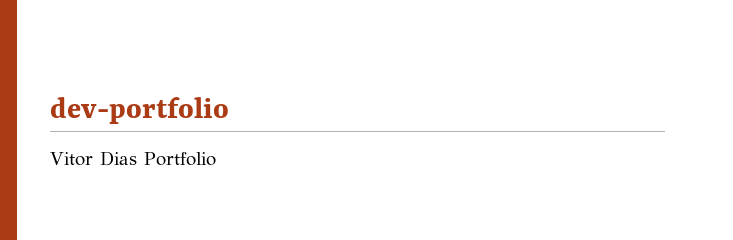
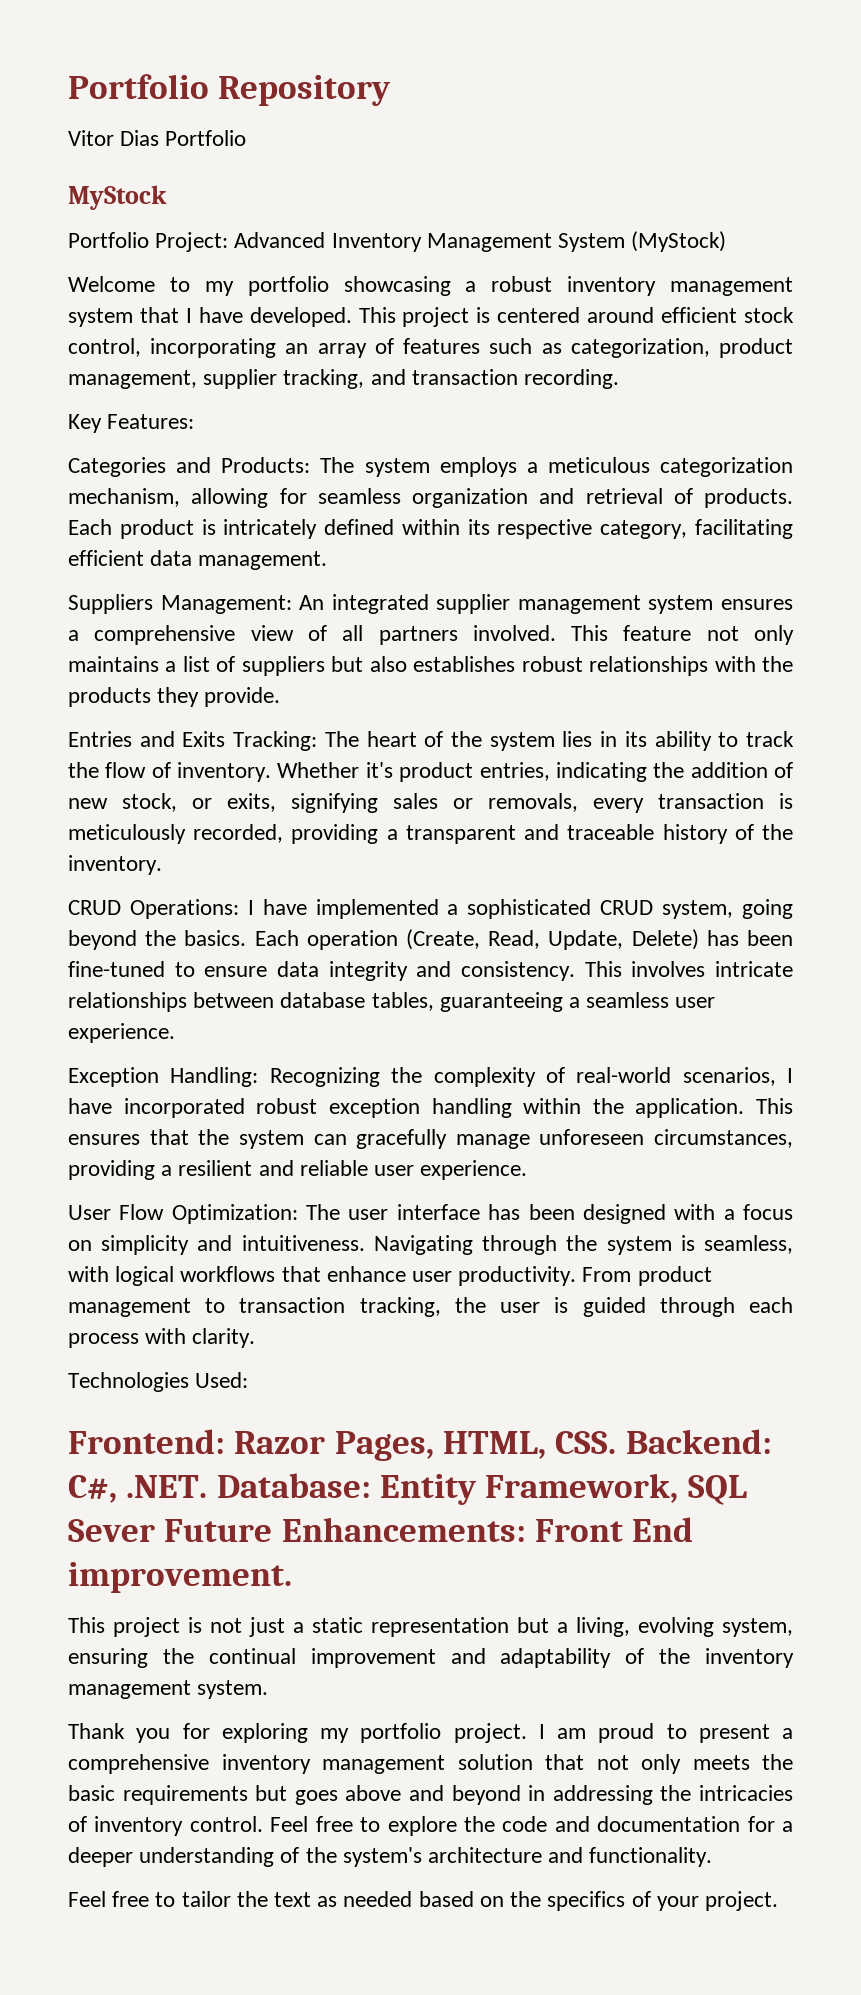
- dev-portfolio
+ Portfolio Repository
+ MyStock
+ Portfolio Project: Advanced Inventory Management System (MyStock)
+ Welcome to my portfolio showcasing a robust inventory management system that I have developed. This project is centered around efficient stock control, incorporating an array of features such as categorization, product management, supplier tracking, and transaction recording.
+ Key Features:
+ Categories and Products: The system employs a meticulous categorization mechanism, allowing for seamless organization and retrieval of products. Each product is intricately defined within its respective category, facilitating efficient data management.
+ Suppliers Management: An integrated supplier management system ensures a comprehensive view of all partners involved. This feature not only maintains a list of suppliers but also establishes robust relationships with the products they provide.
+ Entries and Exits Tracking: The heart of the system lies in its ability to track the flow of inventory. Whether it's product entries, indicating the addition of new stock, or exits, signifying sales or removals, every transaction is meticulously recorded, providing a transparent and traceable history of the inventory.
+ CRUD Operations: I have implemented a sophisticated CRUD system, going beyond the basics. Each operation (Create, Read, Update, Delete) has been fine-tuned to ensure data integrity and consistency. This involves intricate relationships between database tables, guaranteeing a seamless user experience.
+ Exception Handling: Recognizing the complexity of real-world scenarios, I have incorporated robust exception handling within the application. This ensures that the system can gracefully manage unforeseen circumstances, providing a resilient and reliable user experience.
+ User Flow Optimization: The user interface has been designed with a focus on simplicity and intuitiveness. Navigating through the system is seamless, with logical workflows that enhance user productivity. From product management to transaction tracking, the user is guided through each process with clarity.
+ Technologies Used:
+ Frontend: Razor Pages, HTML, CSS. Backend: C#, .NET. Database: Entity Framework, SQL Sever Future Enhancements: Front End improvement.
+ This project is not just a static representation but a living, evolving system, ensuring the continual improvement and adaptability of the inventory management system.
+ Thank you for exploring my portfolio project. I am proud to present a comprehensive inventory management solution that not only meets the basic requirements but goes above and beyond in addressing the intricacies of inventory control. Feel free to explore the code and documentation for a deeper understanding of the system's architecture and functionality.
+ Feel free to tailor the text as needed based on the specifics of your project.

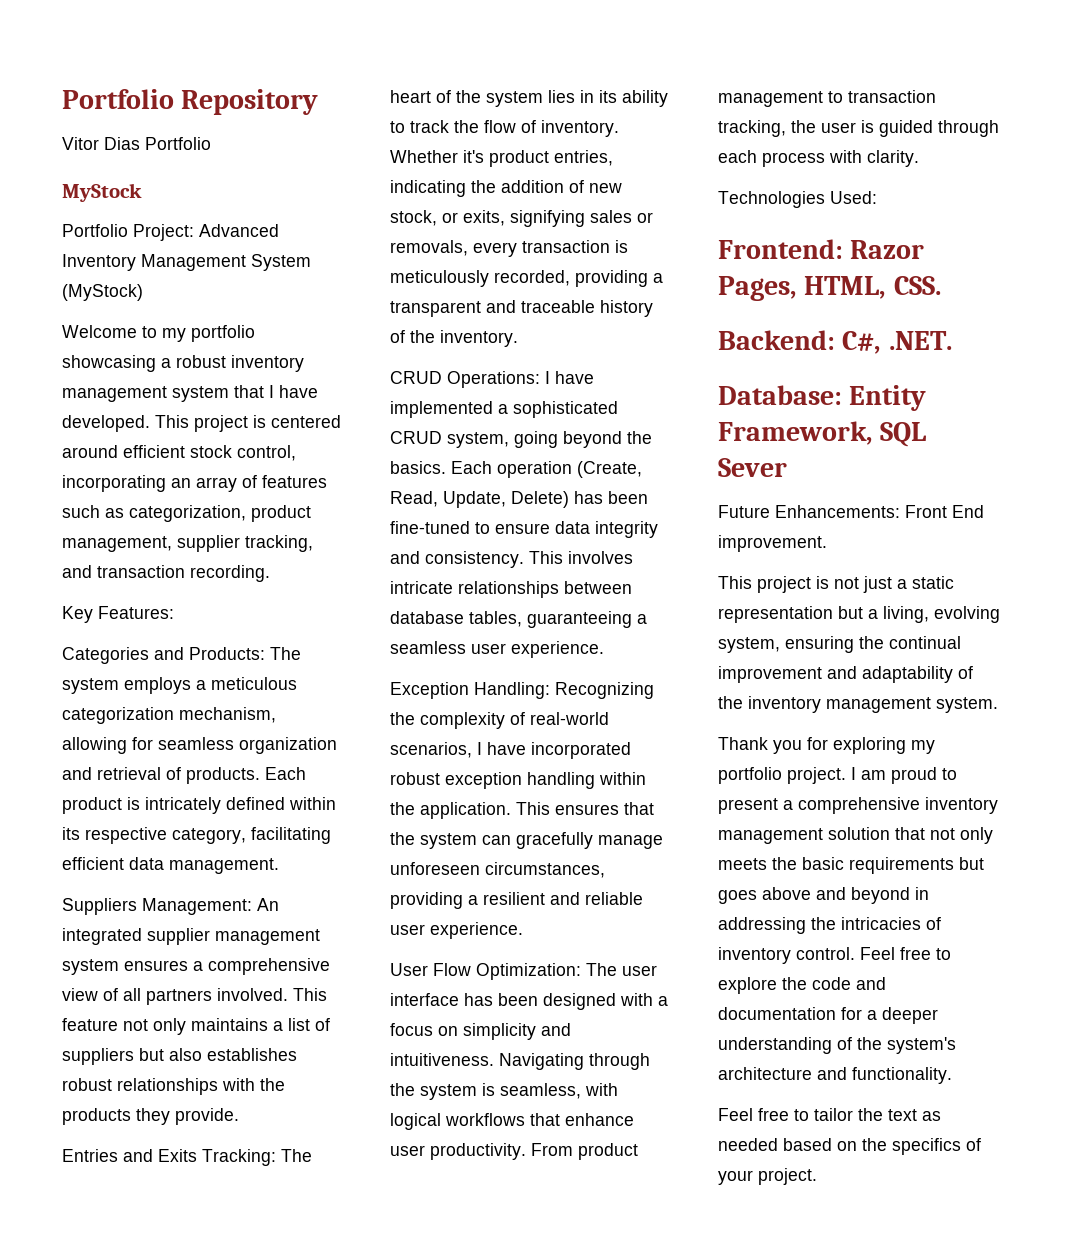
- Frontend: Razor Pages, HTML, CSS. Backend: C#, .NET. Database: Entity Framework, SQL Sever Future Enhancements: Front End improvement.
+ Frontend: Razor Pages, HTML, CSS.
+ Backend: C#, .NET.
+ Database: Entity Framework, SQL Sever
+ Future Enhancements: Front End improvement.

